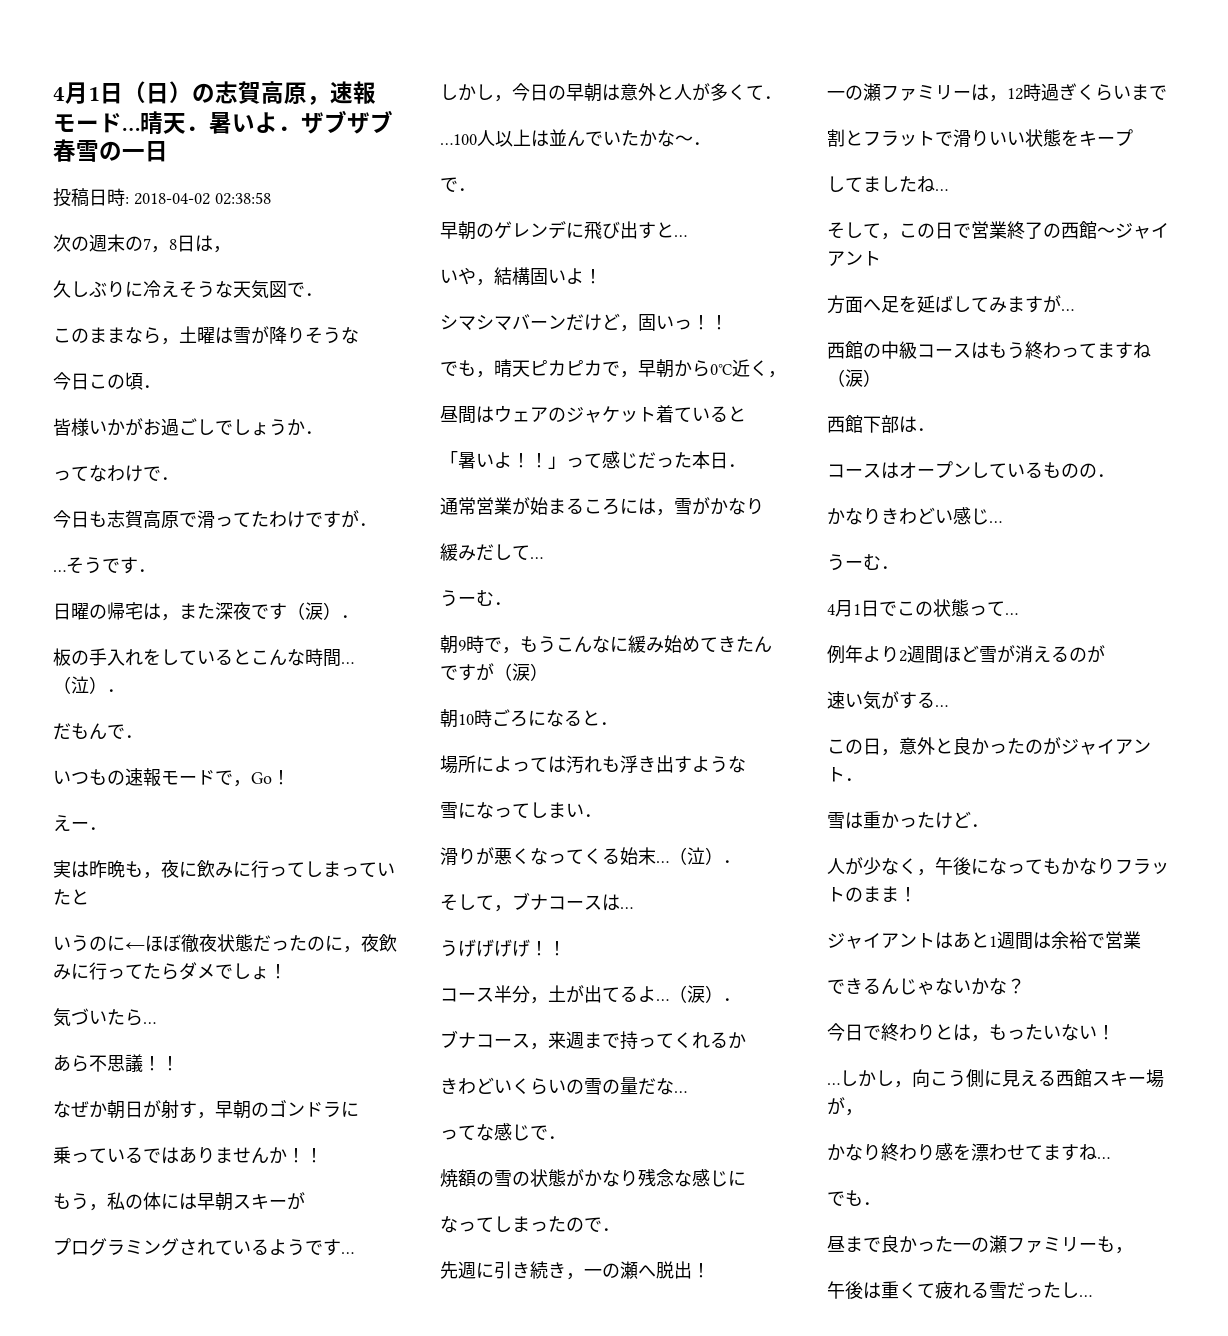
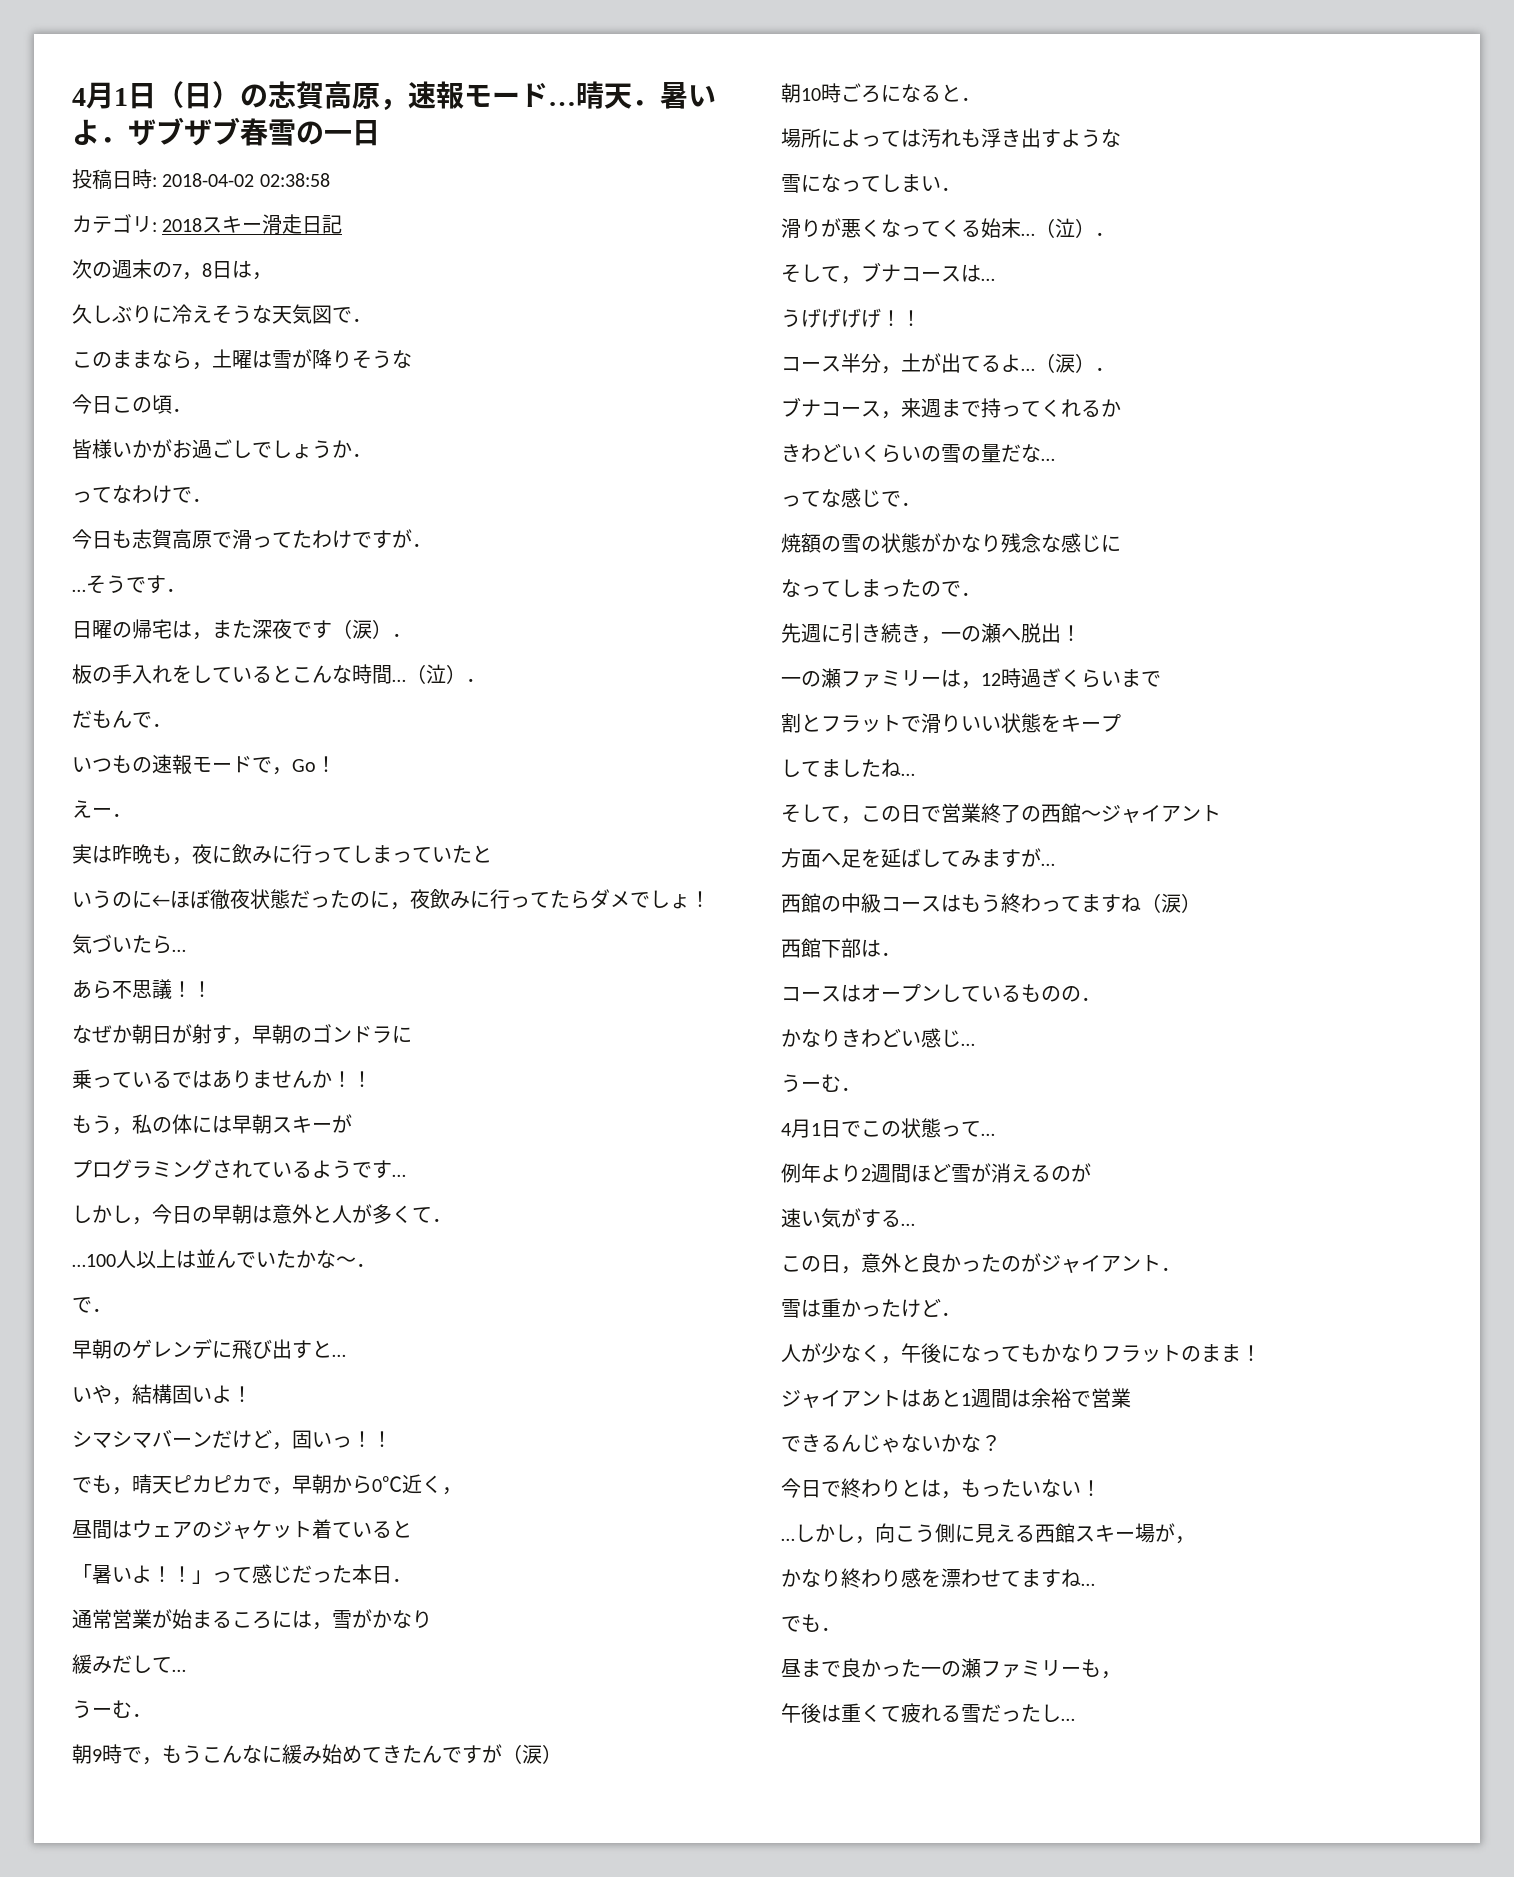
+ カテゴリ: 2018スキー滑走日記

